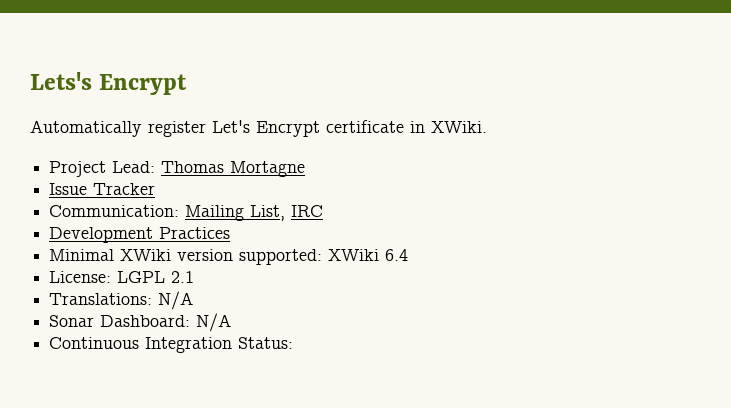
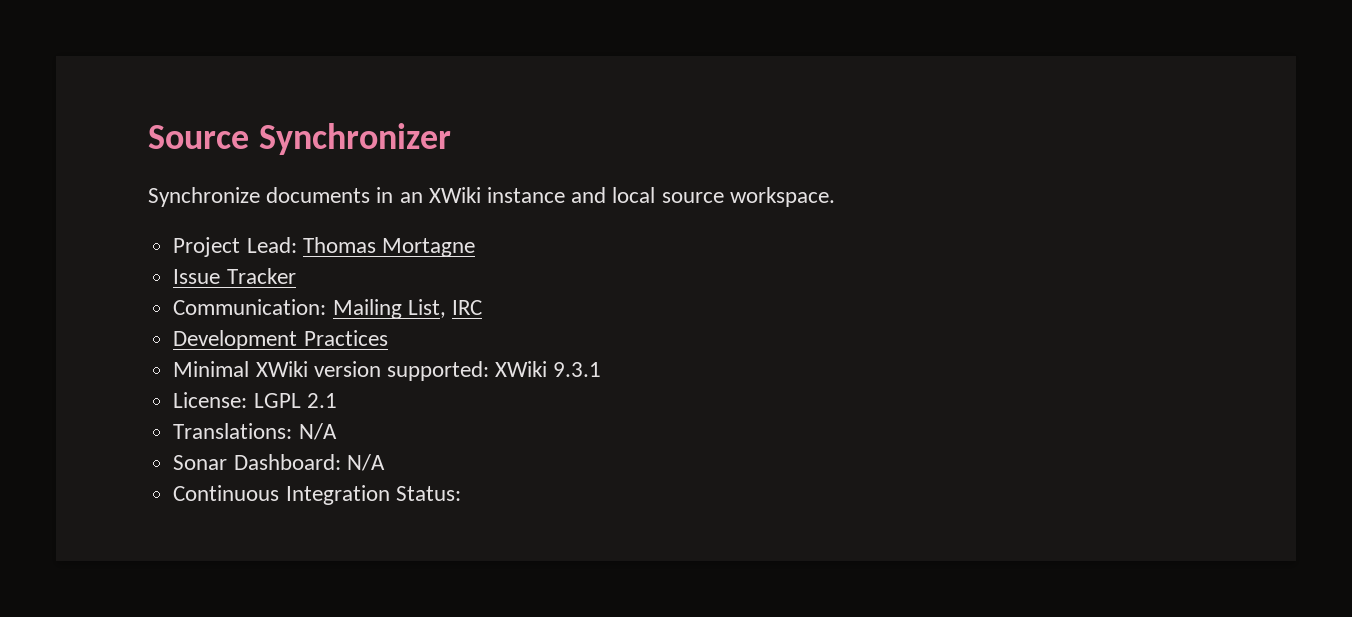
- Lets's Encrypt
- Automatically register Let's Encrypt certificate in XWiki.
+ Source Synchronizer
+ Synchronize documents in an XWiki instance and local source workspace.
- Minimal XWiki version supported: XWiki 6.4
+ Minimal XWiki version supported: XWiki 9.3.1

